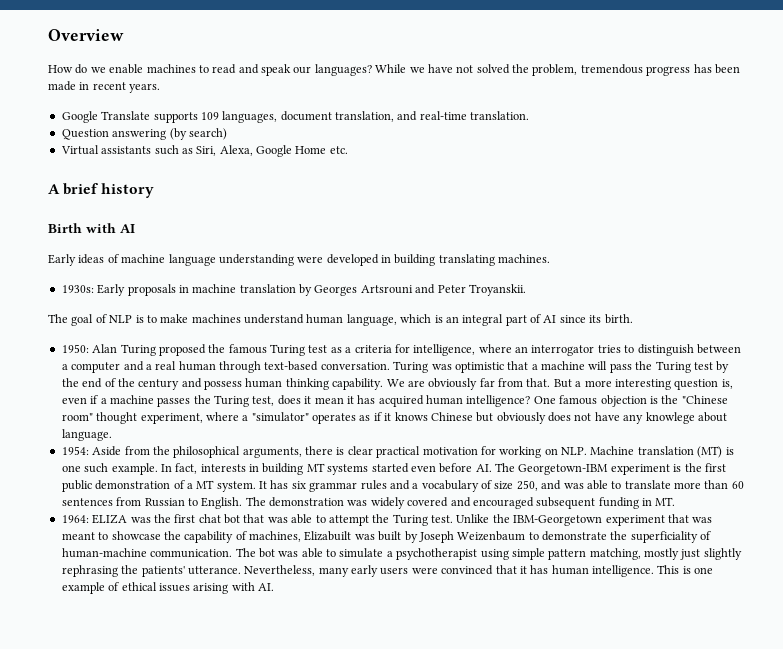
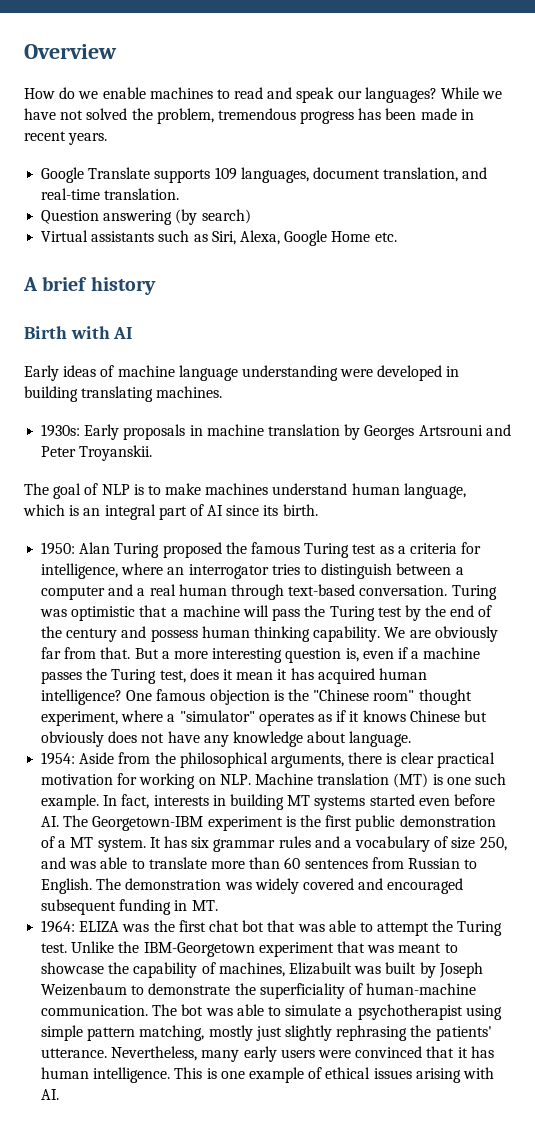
- One famous objection is the "Chinese room" thought experiment, where a "simulator" operates as if it knows Chinese but obviously does not have any knowlege about language.
+ One famous objection is the "Chinese room" thought experiment, where a "simulator" operates as if it knows Chinese but obviously does not have any knowledge about language.

